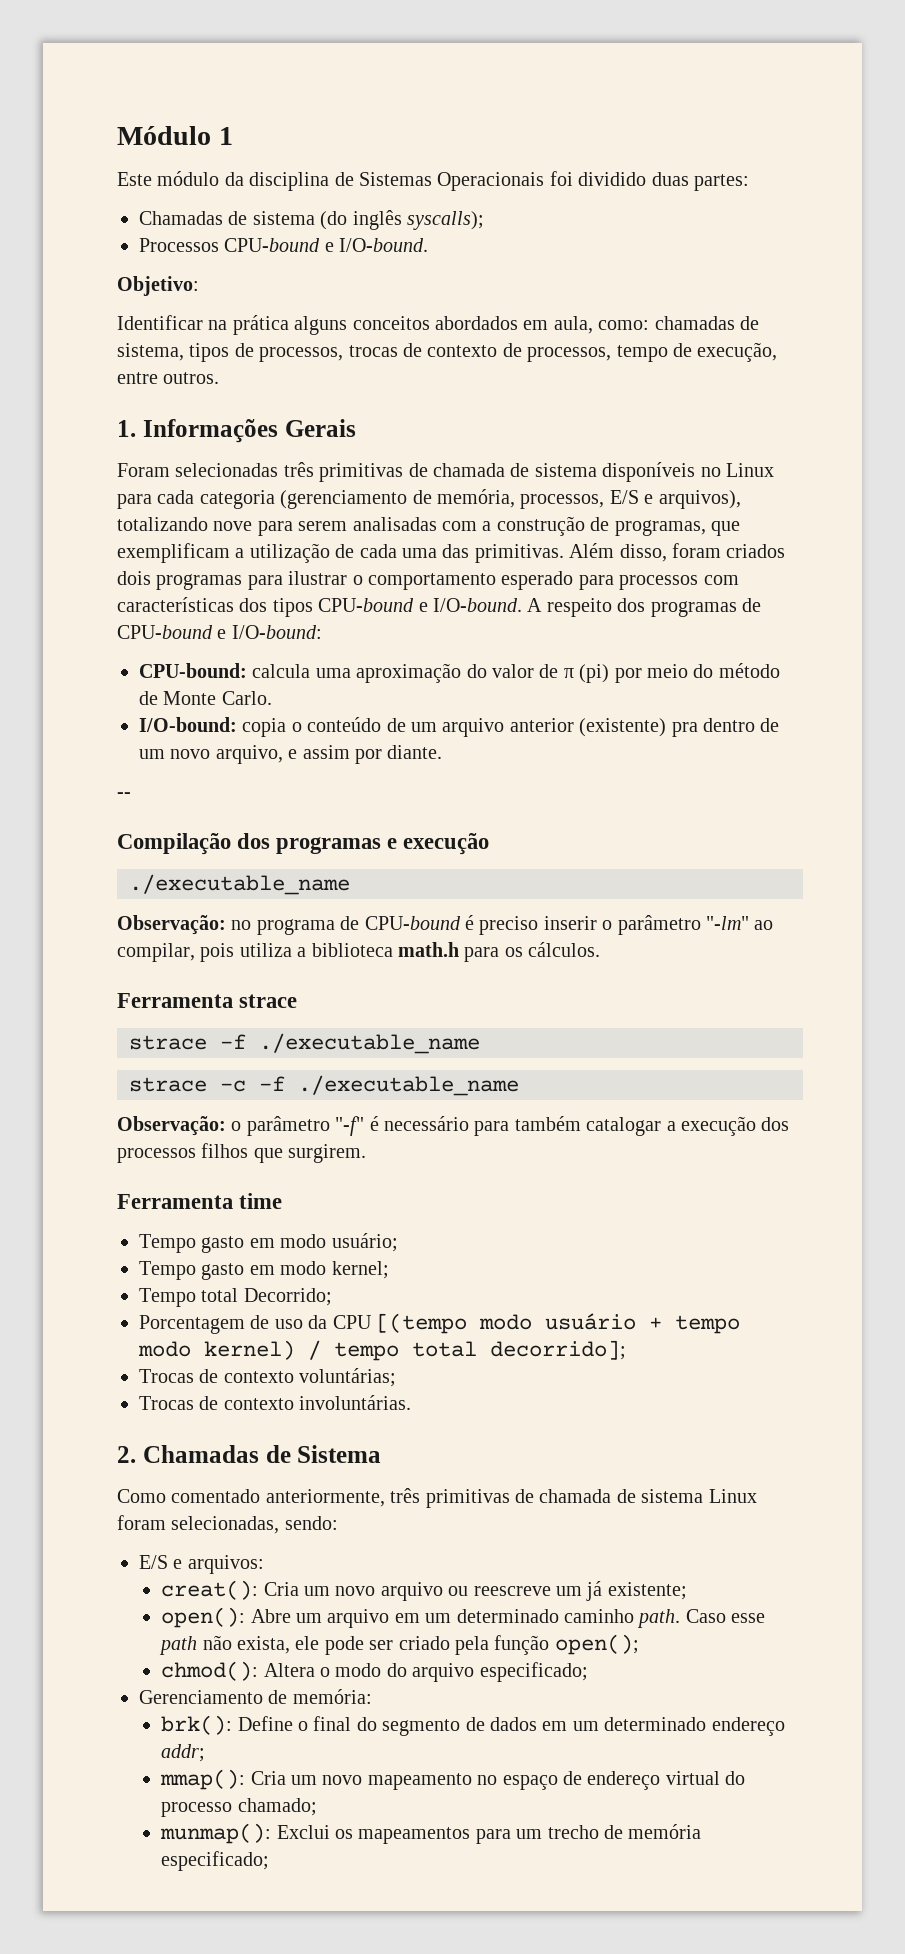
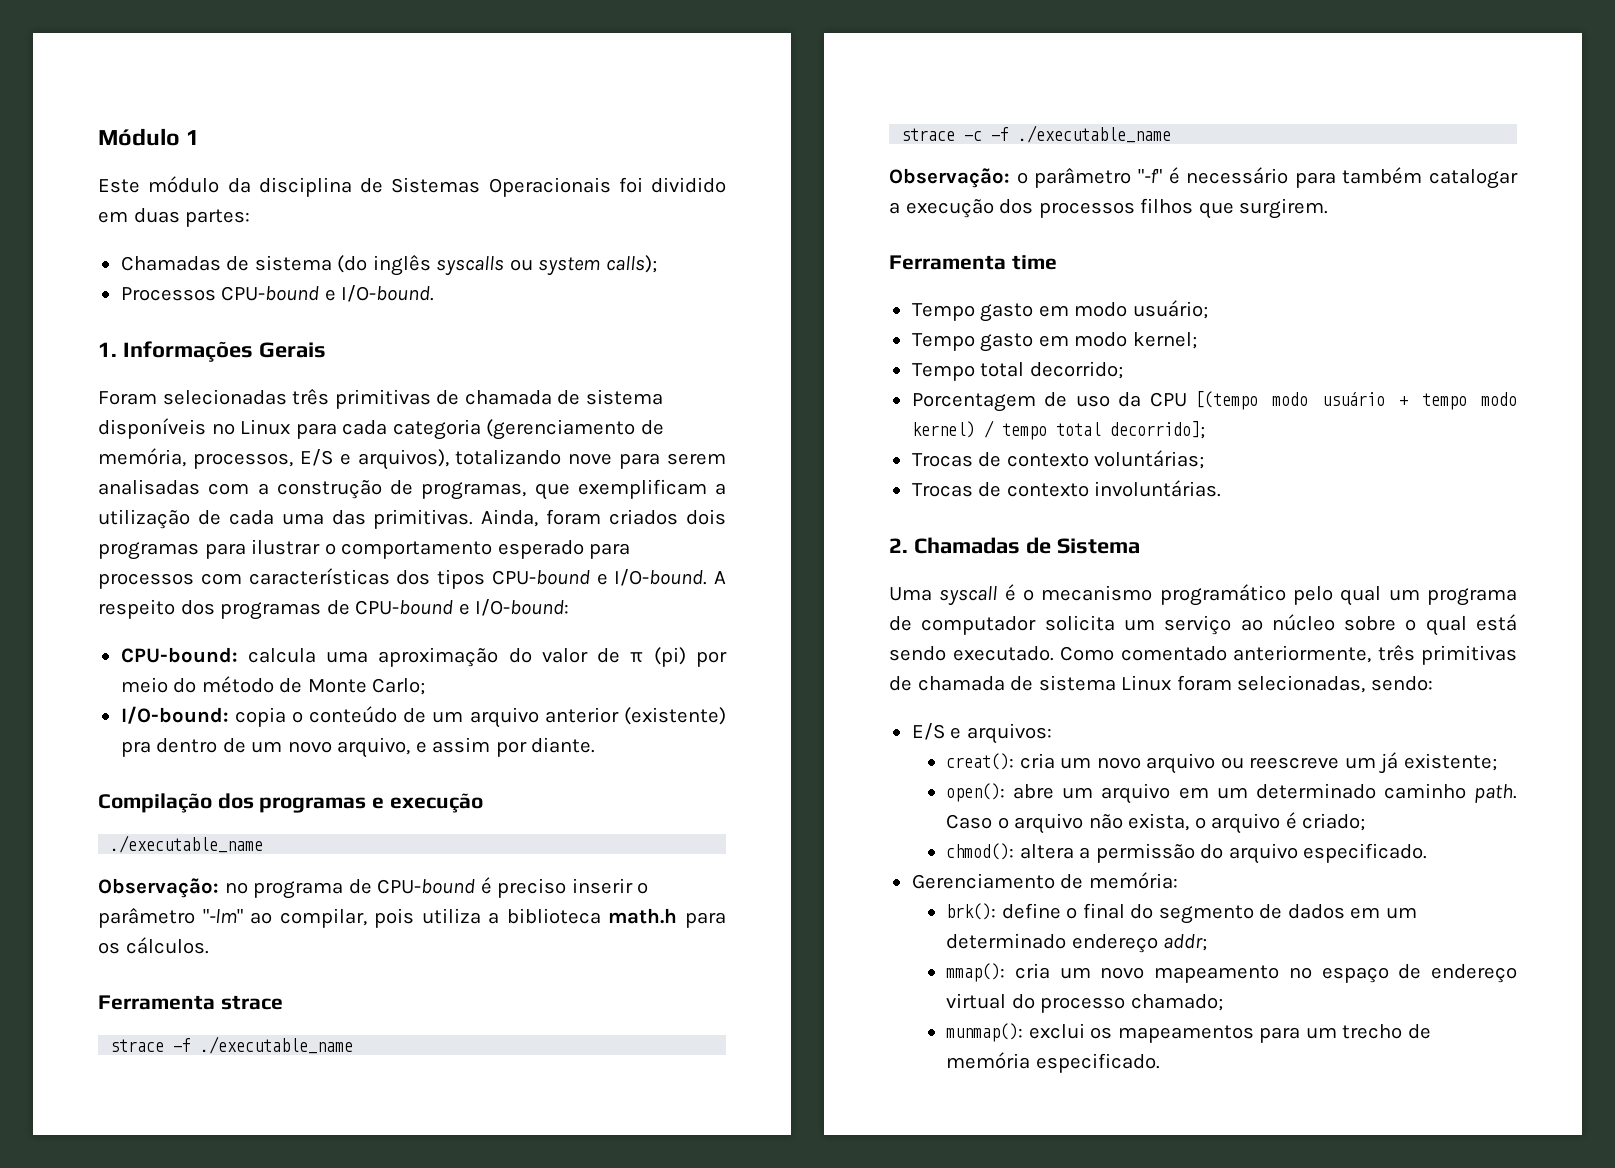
- Este módulo da disciplina de Sistemas Operacionais foi dividido duas partes:
+ Este módulo da disciplina de Sistemas Operacionais foi dividido em duas partes:
- Chamadas de sistema (do inglês syscalls);
+ Chamadas de sistema (do inglês syscalls ou system calls);
- Objetivo:
- Identificar na prática alguns conceitos abordados em aula, como: chamadas de sistema, tipos de processos, trocas de contexto de processos, tempo de execução, entre outros.
- Além disso, foram criados dois programas para ilustrar o comportamento esperado para processos com características dos tipos CPU-bound e I/O-bound.
+ Ainda, foram criados dois programas para ilustrar o comportamento esperado para processos com características dos tipos CPU-bound e I/O-bound.
- CPU-bound: calcula uma aproximação do valor de π (pi) por meio do método de Monte Carlo.
+ CPU-bound: calcula uma aproximação do valor de π (pi) por meio do método de Monte Carlo;
- --
- Tempo total Decorrido;
+ Tempo total decorrido;
+ Uma syscall é o mecanismo programático pelo qual um programa de computador solicita um serviço ao núcleo sobre o qual está sendo executado.
- creat(): Cria um novo arquivo ou reescreve um já existente;
+ creat(): cria um novo arquivo ou reescreve um já existente;
- open(): Abre um arquivo em um determinado caminho path.
+ open(): abre um arquivo em um determinado caminho path.
- Caso esse path não exista, ele pode ser criado pela função open();
- chmod(): Altera o modo do arquivo especificado;
+ Caso o arquivo não exista, o arquivo é criado;
+ chmod(): altera a permissão do arquivo especificado.
- brk(): Define o final do segmento de dados em um determinado endereço addr;
+ brk(): define o final do segmento de dados em um determinado endereço addr;
- mmap(): Cria um novo mapeamento no espaço de endereço virtual do processo chamado;
+ mmap(): cria um novo mapeamento no espaço de endereço virtual do processo chamado;
- munmap(): Exclui os mapeamentos para um trecho de memória especificado;
+ munmap(): exclui os mapeamentos para um trecho de memória especificado.

